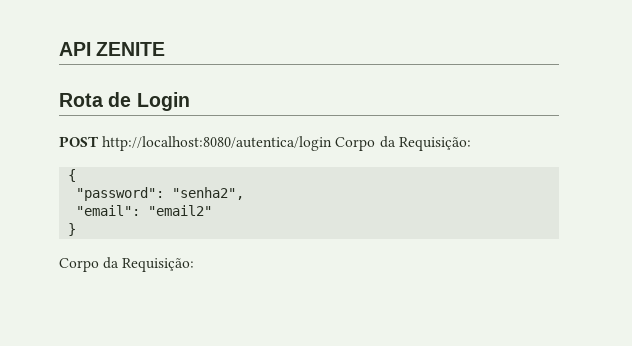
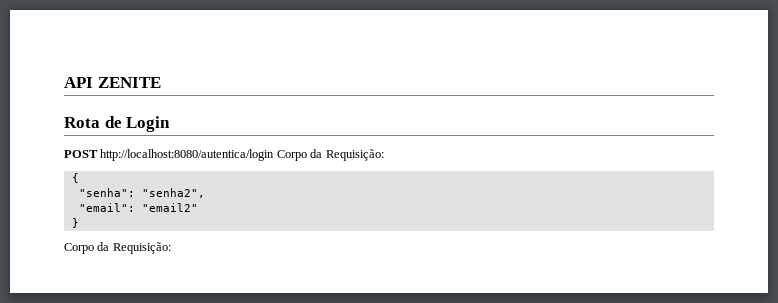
- "password": "senha2",
+ "senha": "senha2",

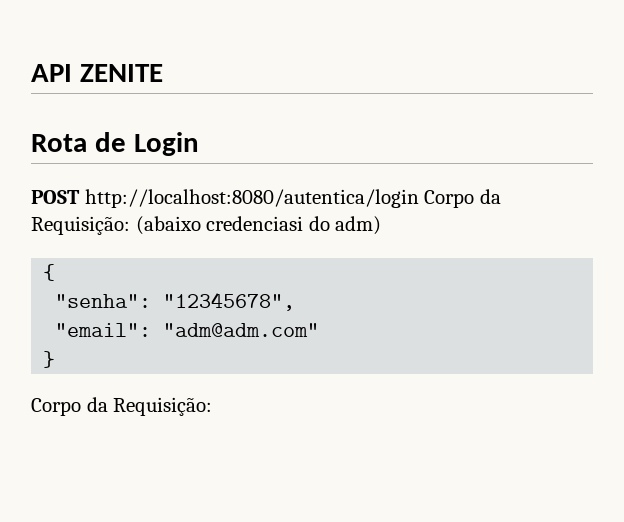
- POST http://localhost:8080/autentica/login Corpo da Requisição:
+ POST http://localhost:8080/autentica/login Corpo da Requisição: (abaixo credenciasi do adm)
- "senha": "senha2",
+ "senha": "12345678",
- "email": "email2"
+ "email": "adm@adm.com"

